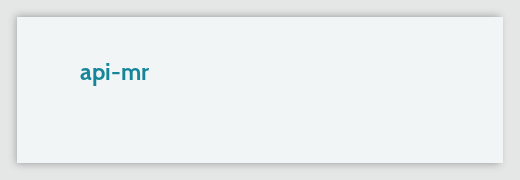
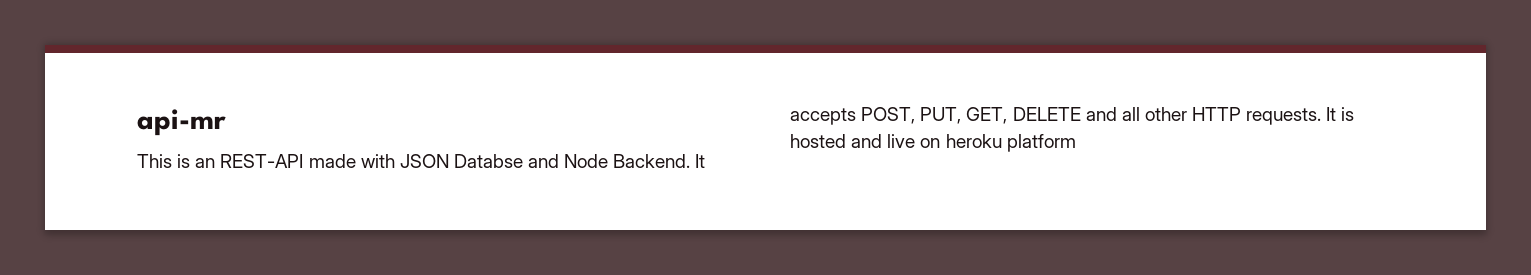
+ This is an REST-API made with JSON Databse and Node Backend. It accepts POST, PUT, GET, DELETE and all other HTTP requests. It is hosted and live on heroku platform

